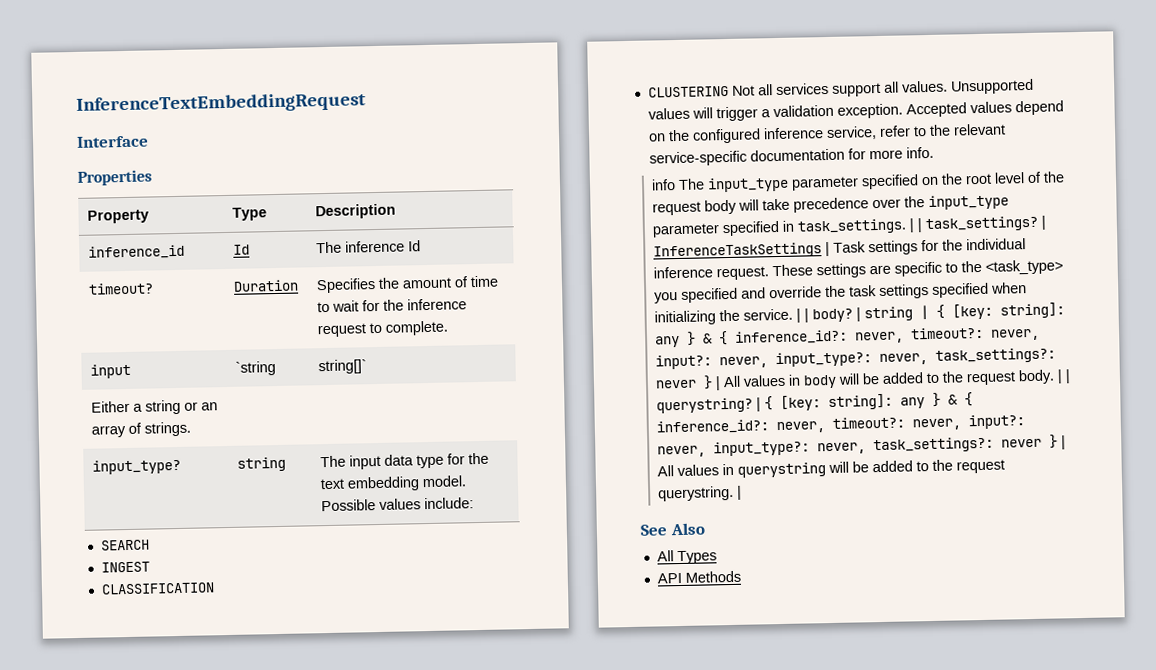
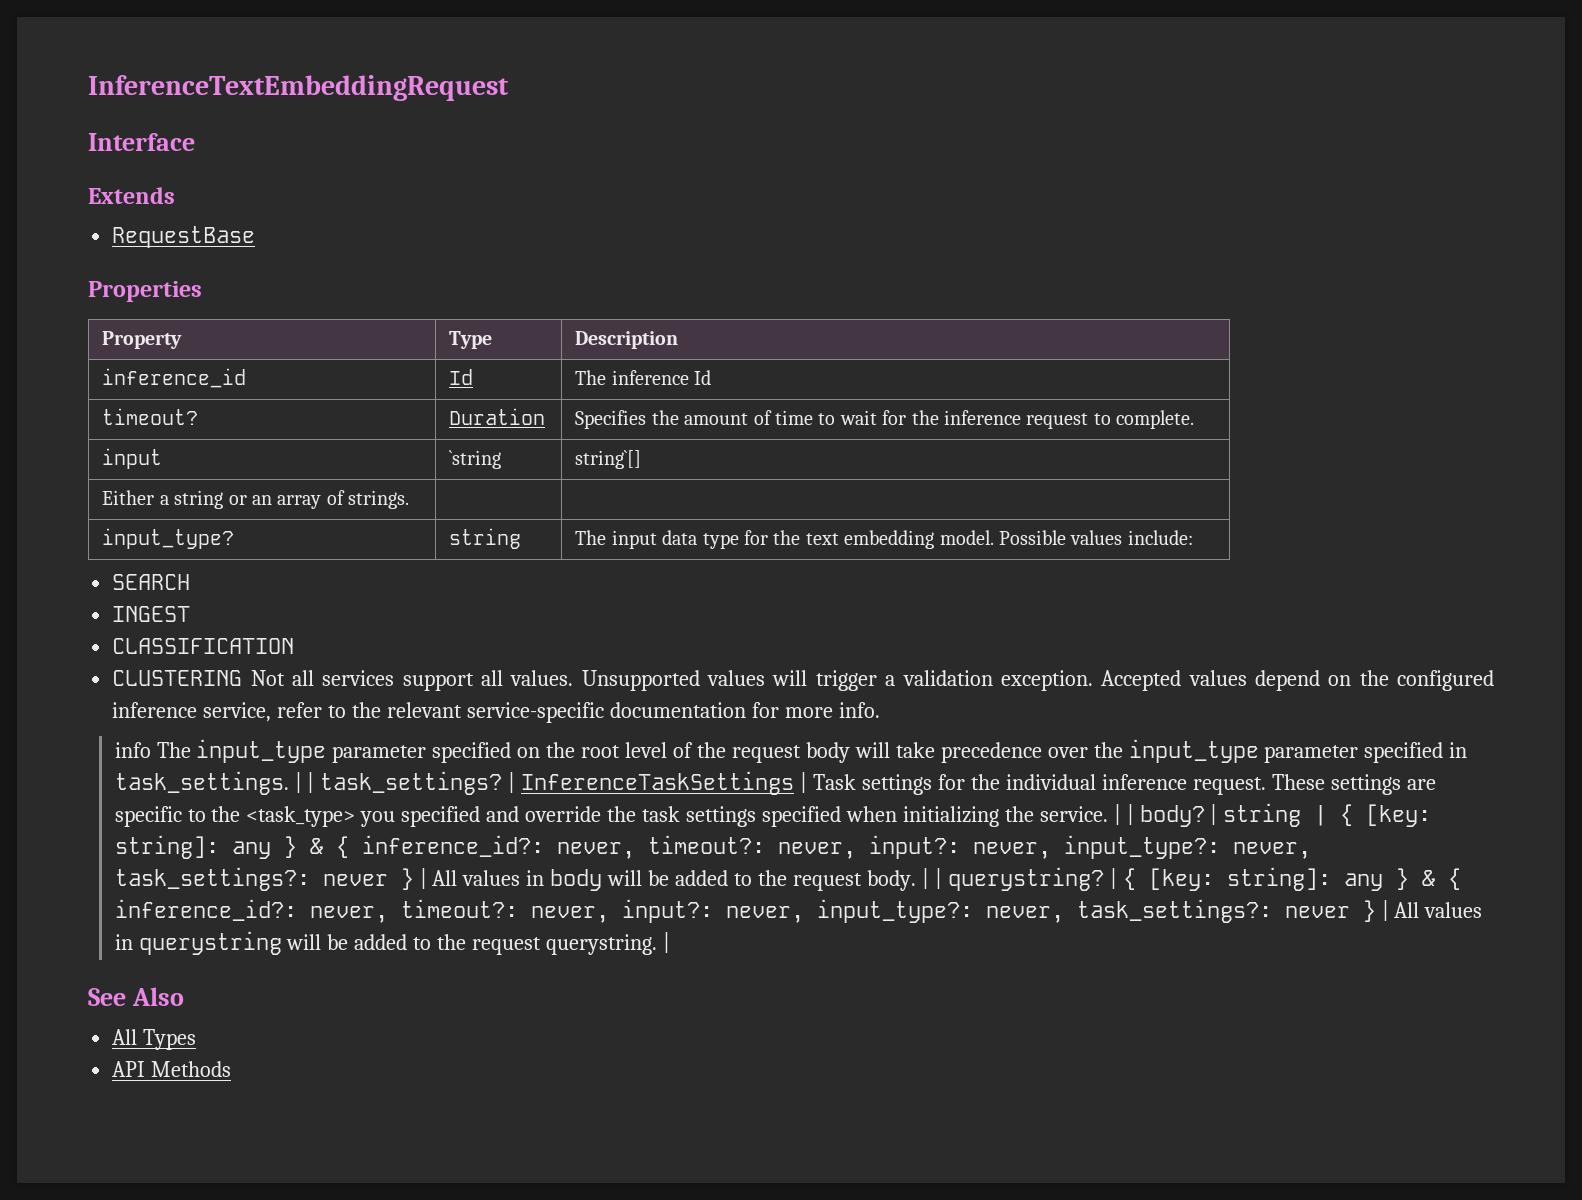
+ Extends
+ RequestBase
- input | `string | string[]`
+ input | `string | string`[]

